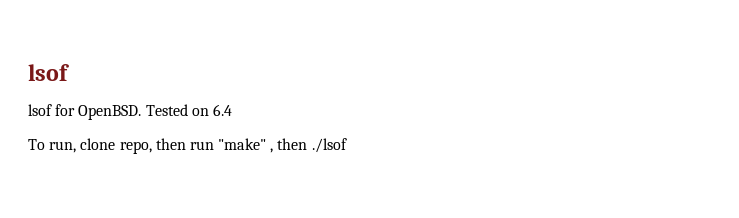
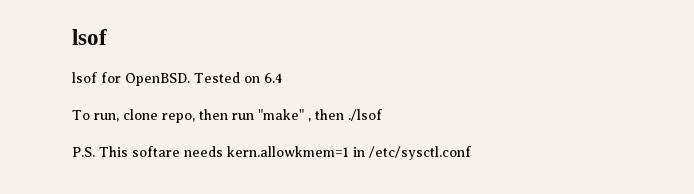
+ P.S. This softare needs kern.allowkmem=1 in /etc/sysctl.conf

